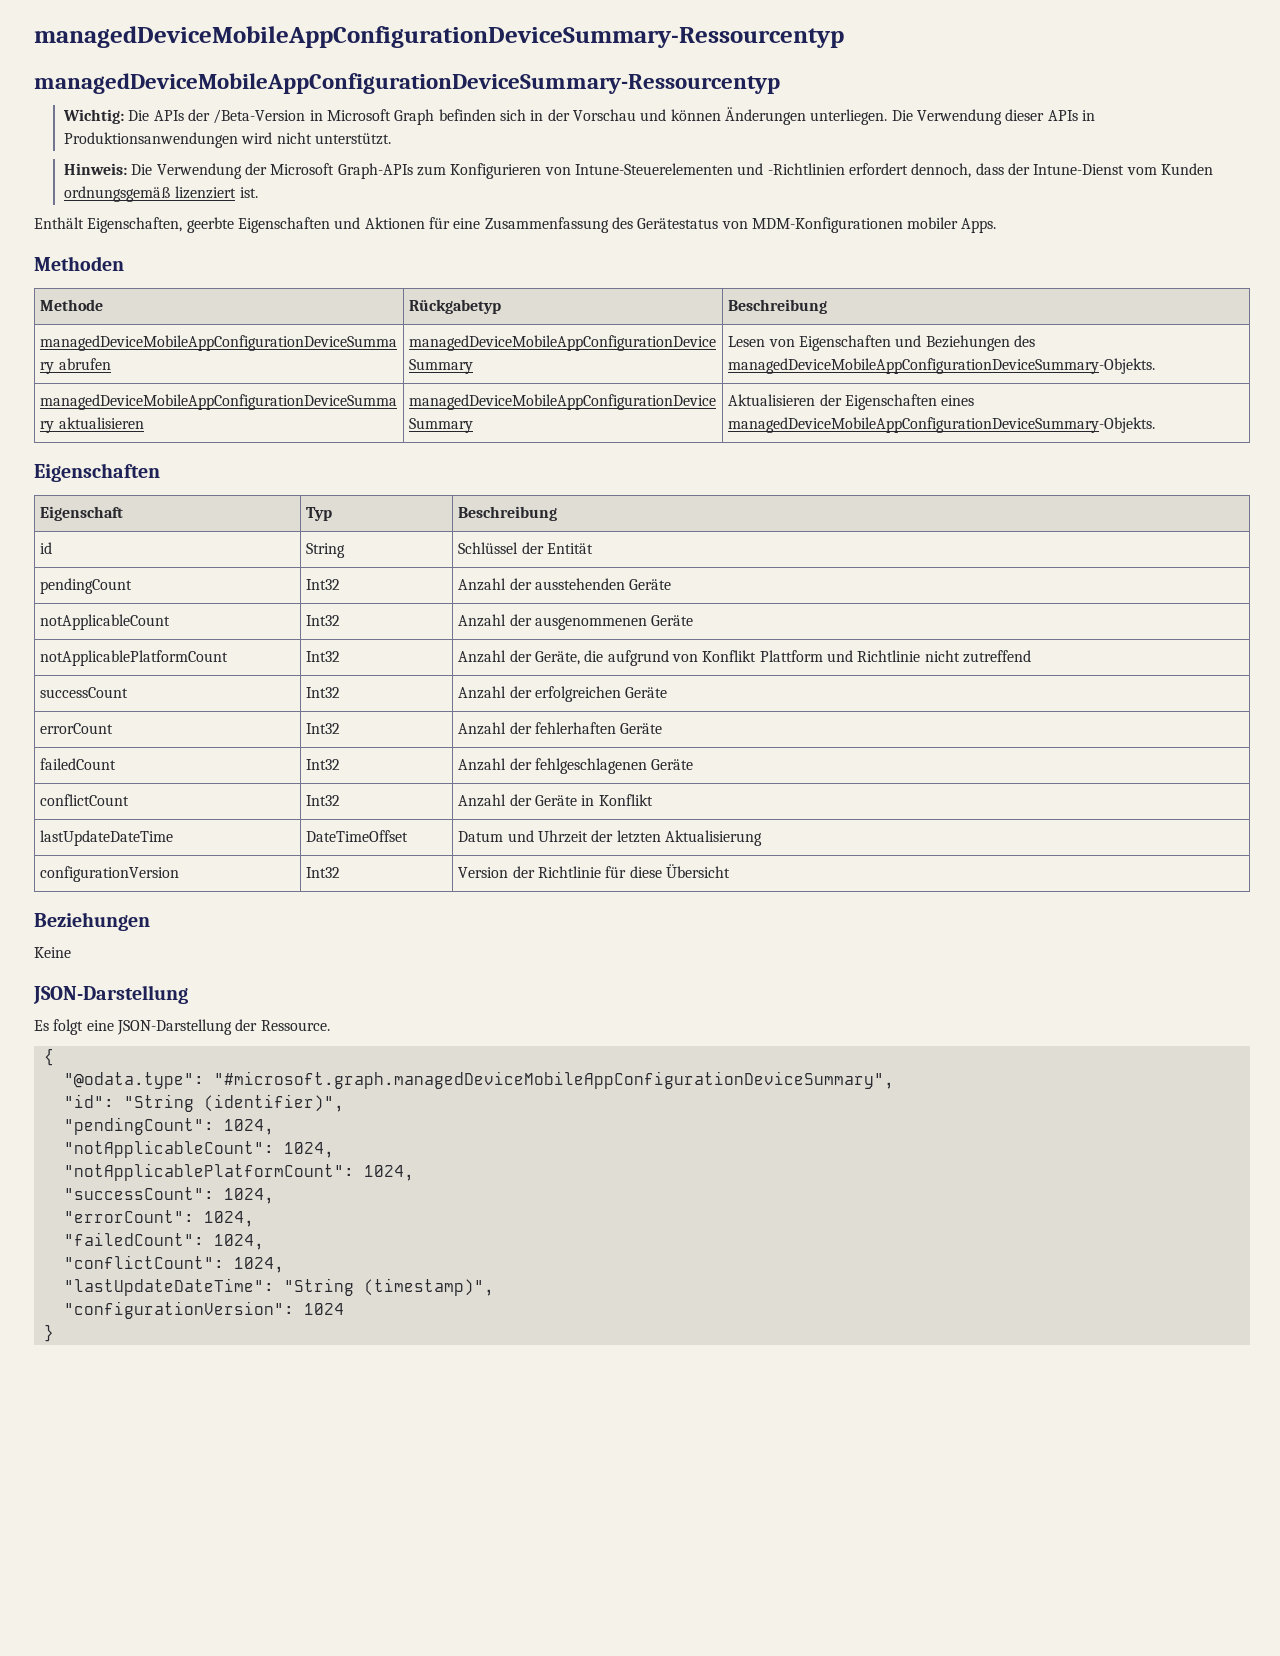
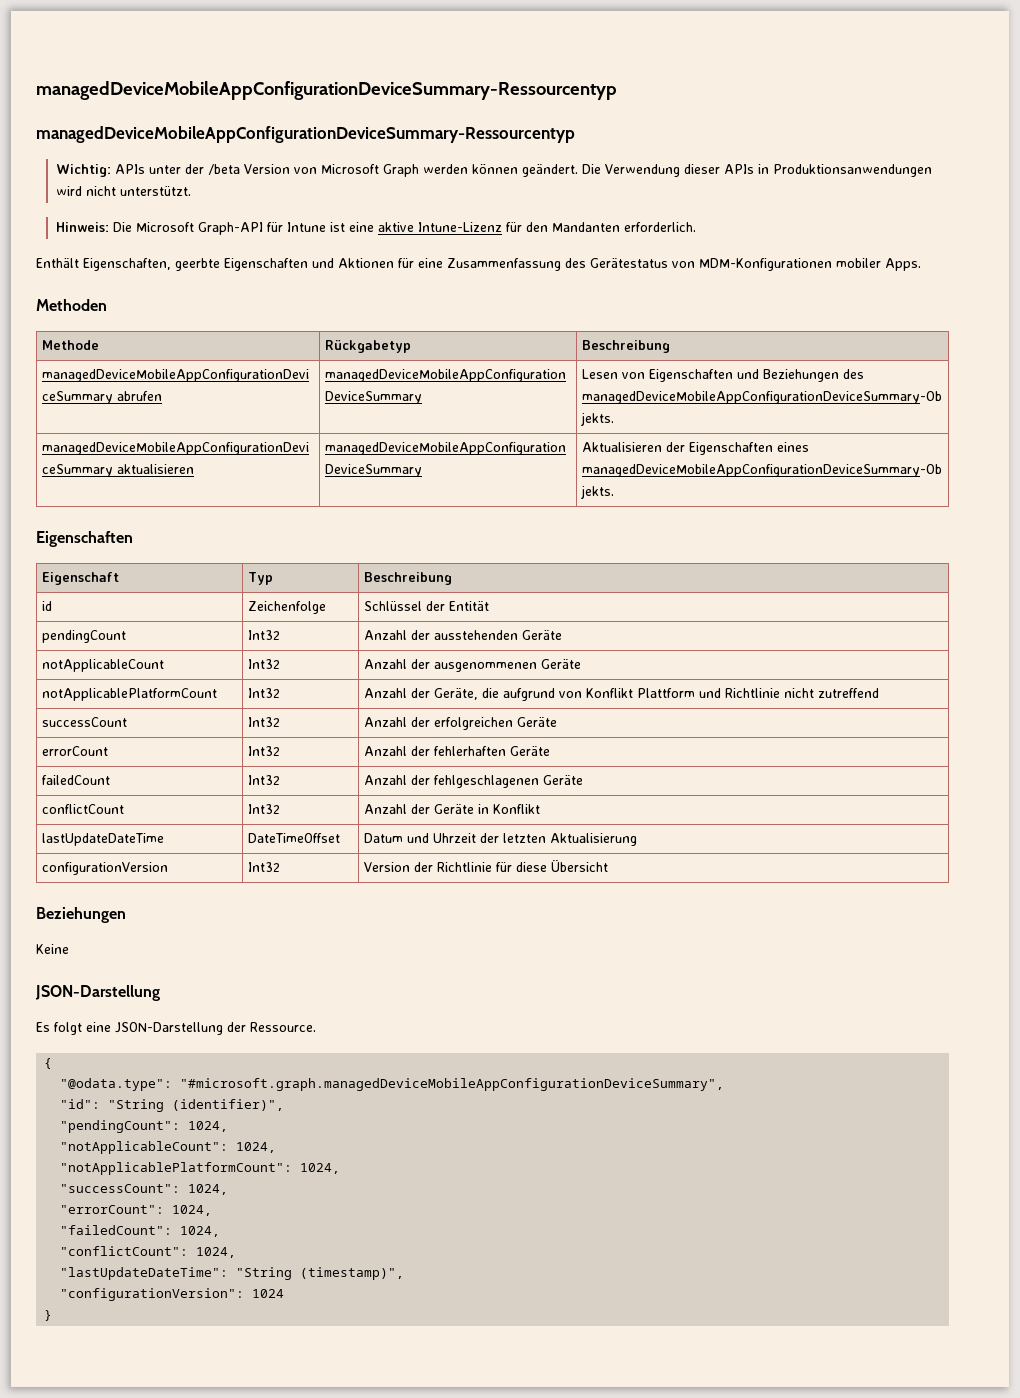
- Wichtig: Die APIs der /Beta-Version in Microsoft Graph befinden sich in der Vorschau und können Änderungen unterliegen.
+ Wichtig: APIs unter der /beta Version von Microsoft Graph werden können geändert.
- Hinweis: Die Verwendung der Microsoft Graph-APIs zum Konfigurieren von Intune-Steuerelementen und -Richtlinien erfordert dennoch, dass der Intune-Dienst vom Kunden ordnungsgemäß lizenziert ist.
+ Hinweis: Die Microsoft Graph-API für Intune ist eine aktive Intune-Lizenz für den Mandanten erforderlich.
- id | String | Schlüssel der Entität
+ id | Zeichenfolge | Schlüssel der Entität

